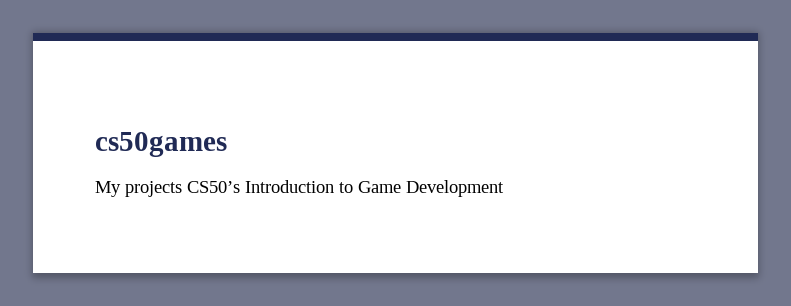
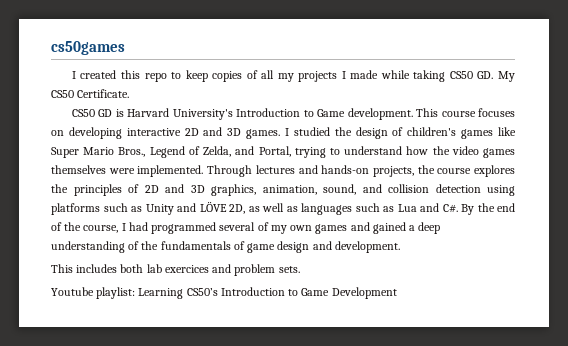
- My projects CS50’s Introduction to Game Development
+ I created this repo to keep copies of all my projects I made while taking CS50 GD. My CS50 Certificate.
+ CS50 GD is Harvard University's Introduction to Game development. This course focuses on developing interactive 2D and 3D games. I studied the design of children's games like Super Mario Bros., Legend of Zelda, and Portal, trying to understand how the video games themselves were implemented. Through lectures and hands-on projects, the course explores the principles of 2D and 3D graphics, animation, sound, and collision detection using platforms such as Unity and LÖVE 2D, as well as languages such as Lua and C#. By the end of the course, I had programmed several of my own games and gained a deep understanding of the fundamentals of game design and development.
+ This includes both lab exercices and problem sets.
+ Youtube playlist: Learning CS50’s Introduction to Game Development

